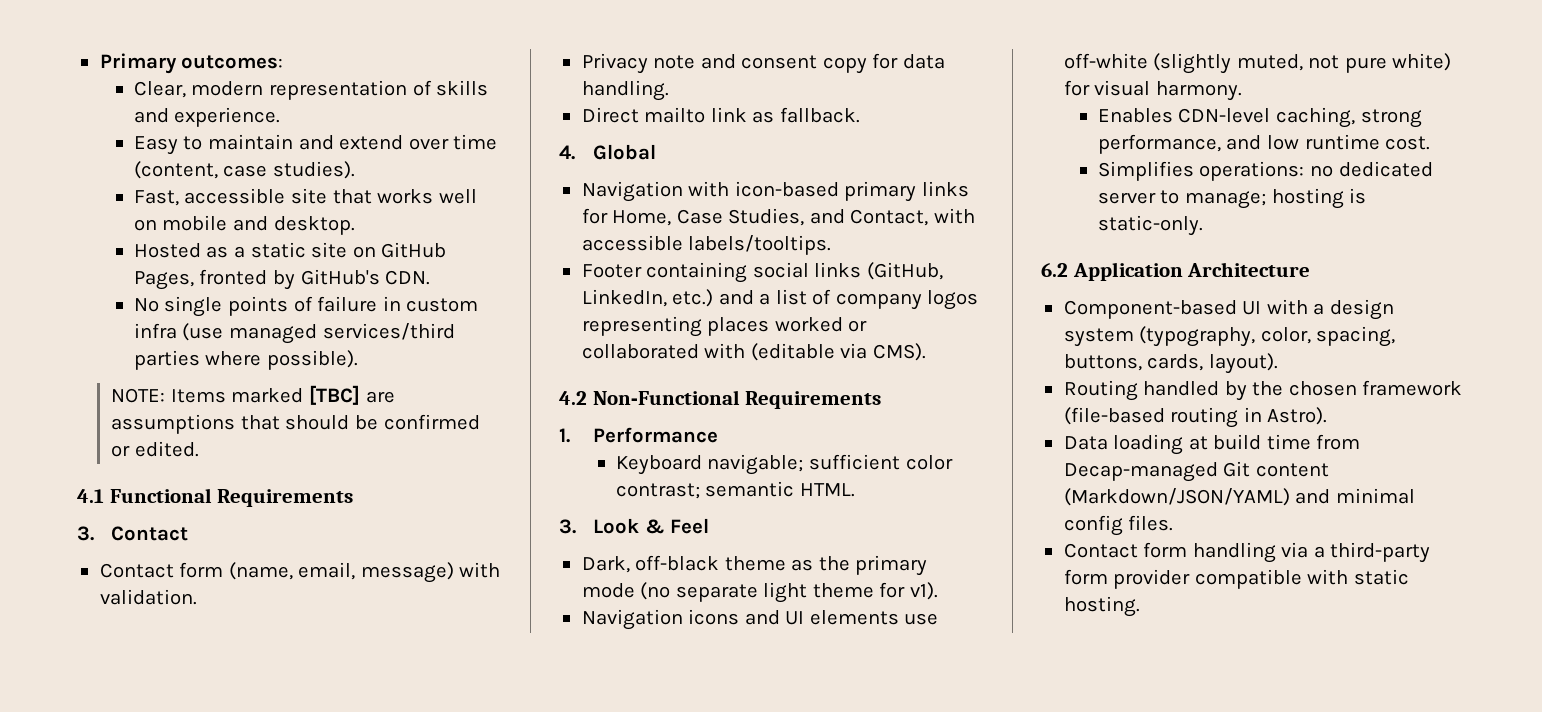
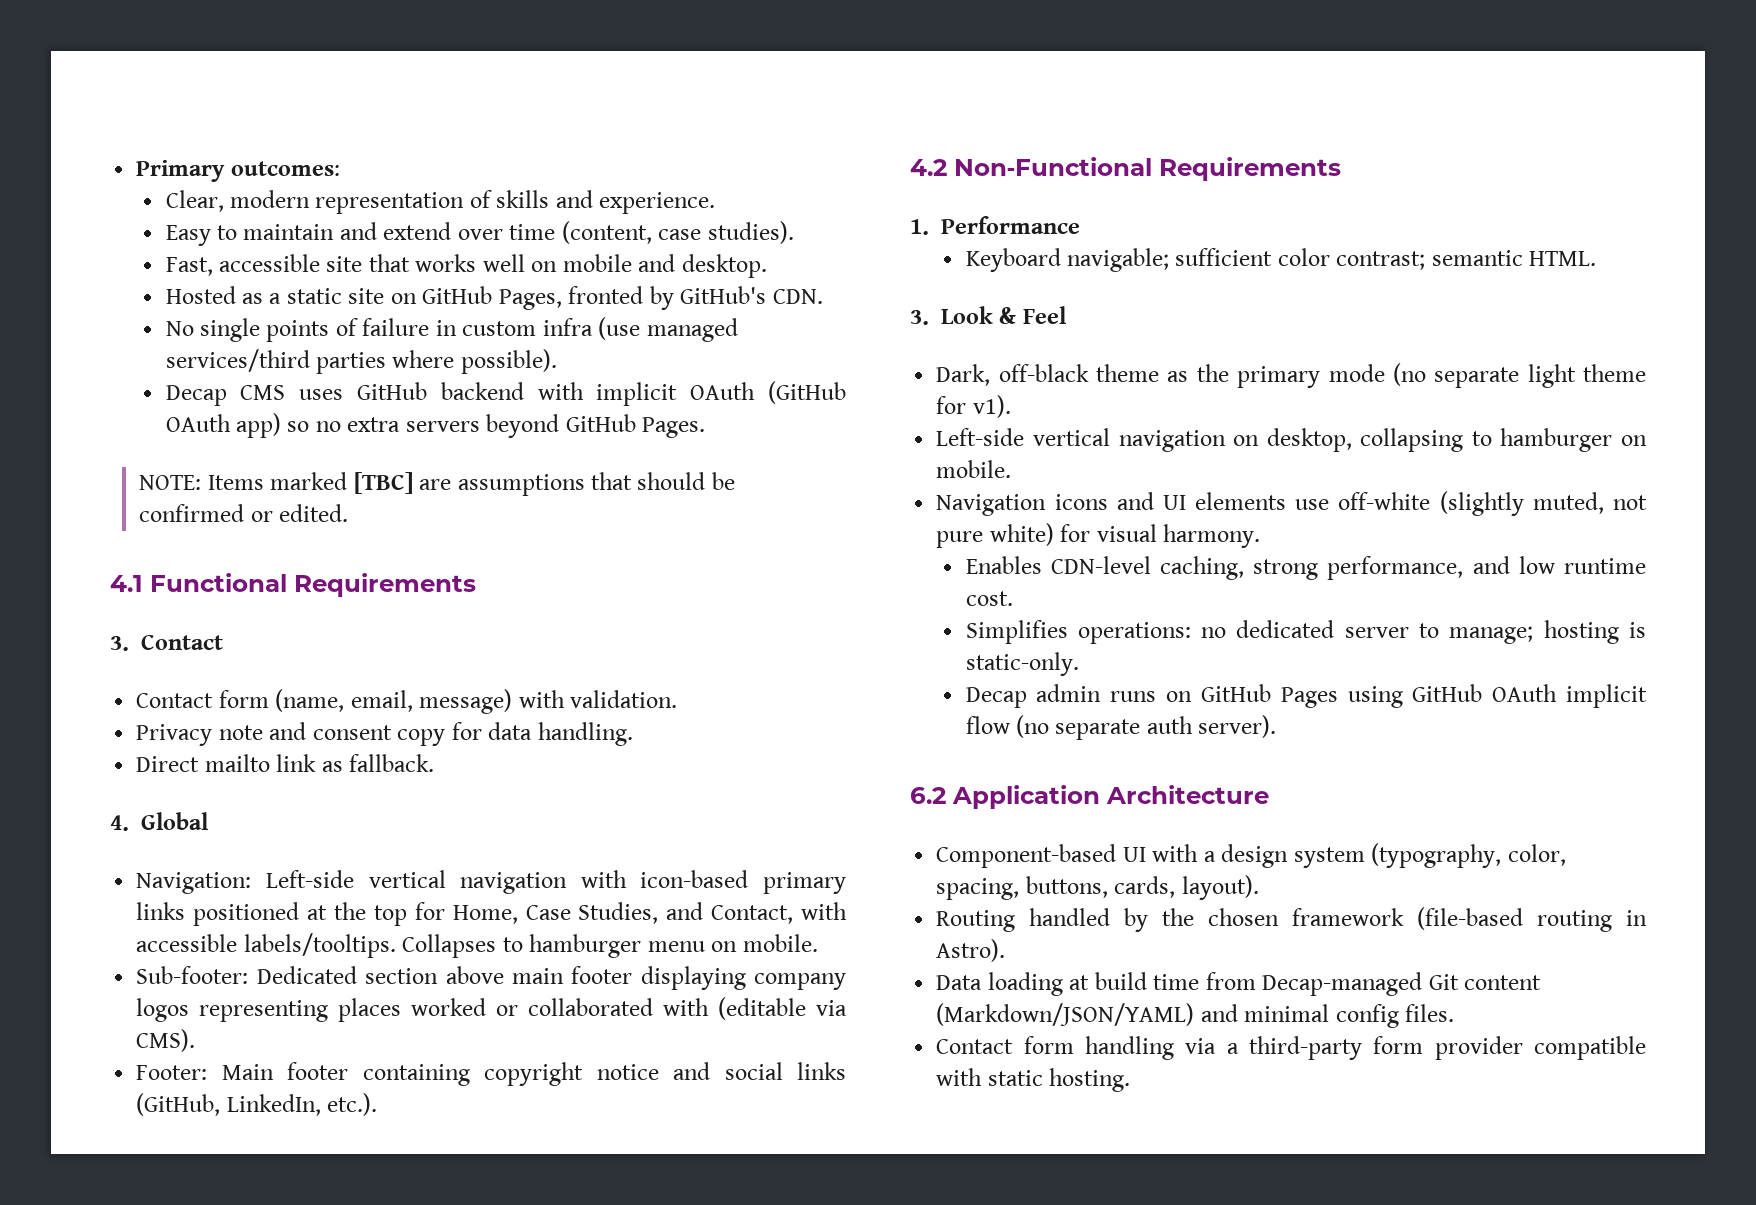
+ Decap CMS uses GitHub backend with implicit OAuth (GitHub OAuth app) so no extra servers beyond GitHub Pages.
- Navigation with icon-based primary links for Home, Case Studies, and Contact, with accessible labels/tooltips.
- Footer containing social links (GitHub, LinkedIn, etc.) and a list of company logos representing places worked or collaborated with (editable via CMS).
+ Navigation: Left-side vertical navigation with icon-based primary links positioned at the top for Home, Case Studies, and Contact, with accessible labels/tooltips. Collapses to hamburger menu on mobile.
+ Sub-footer: Dedicated section above main footer displaying company logos representing places worked or collaborated with (editable via CMS).
+ Footer: Main footer containing copyright notice and social links (GitHub, LinkedIn, etc.).
+ Left-side vertical navigation on desktop, collapsing to hamburger on mobile.
+ Decap admin runs on GitHub Pages using GitHub OAuth implicit flow (no separate auth server).

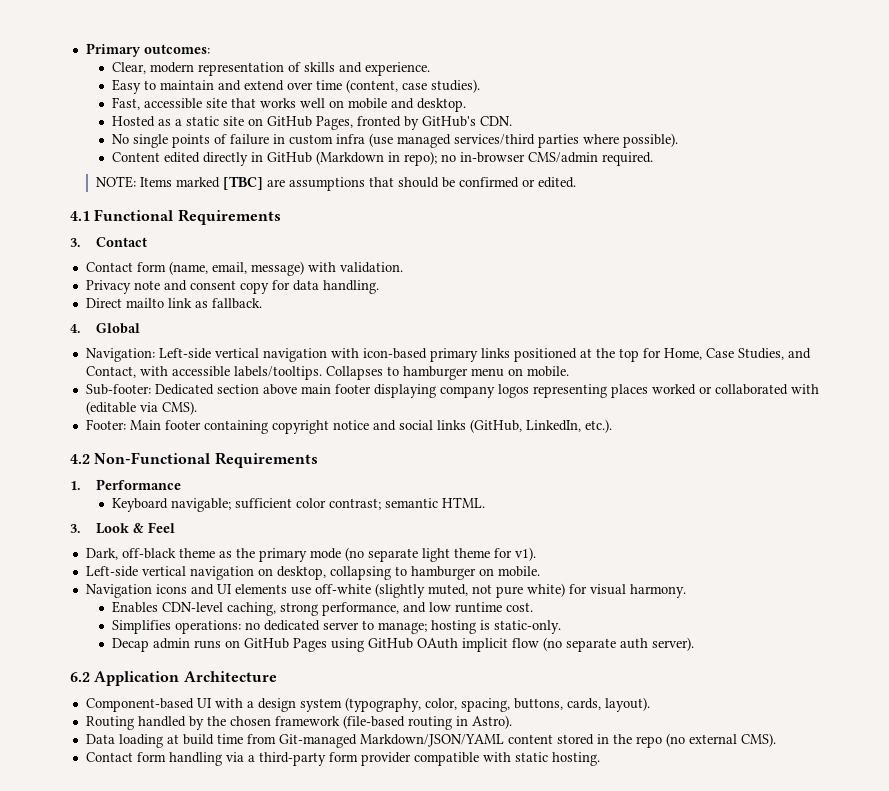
- Decap CMS uses GitHub backend with implicit OAuth (GitHub OAuth app) so no extra servers beyond GitHub Pages.
+ Content edited directly in GitHub (Markdown in repo); no in-browser CMS/admin required.
- Data loading at build time from Decap-managed Git content (Markdown/JSON/YAML) and minimal config files.
+ Data loading at build time from Git-managed Markdown/JSON/YAML content stored in the repo (no external CMS).

